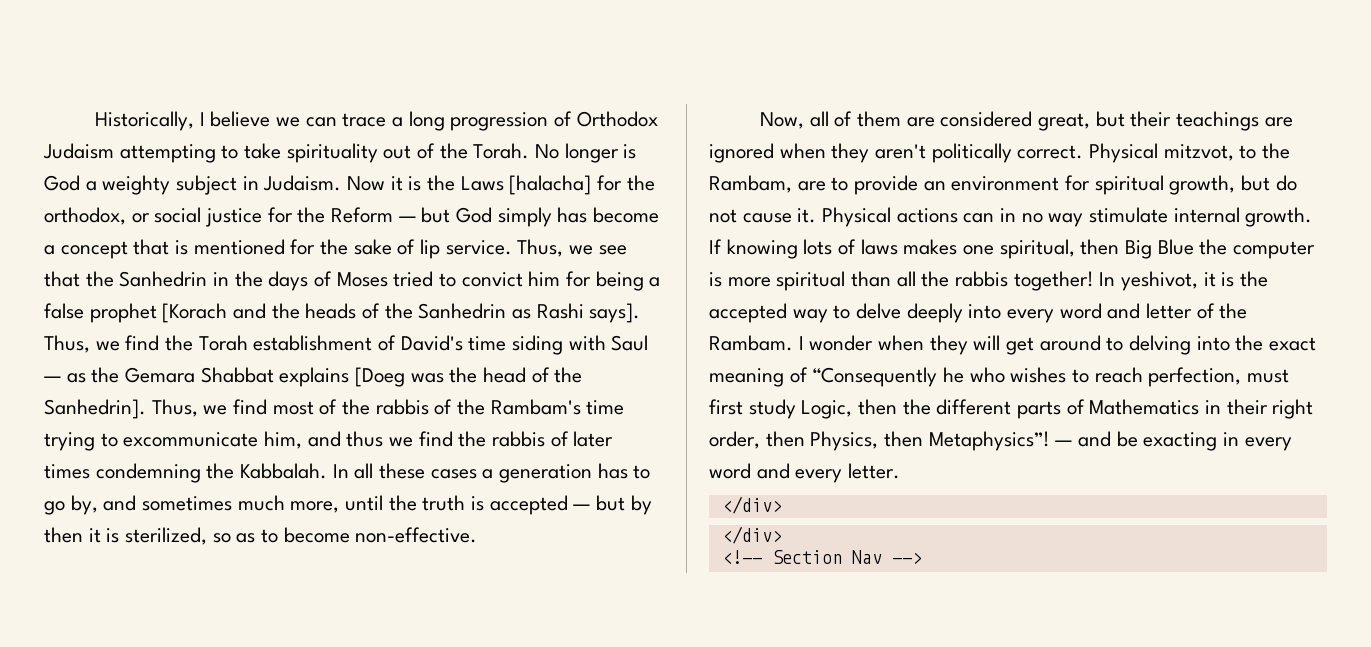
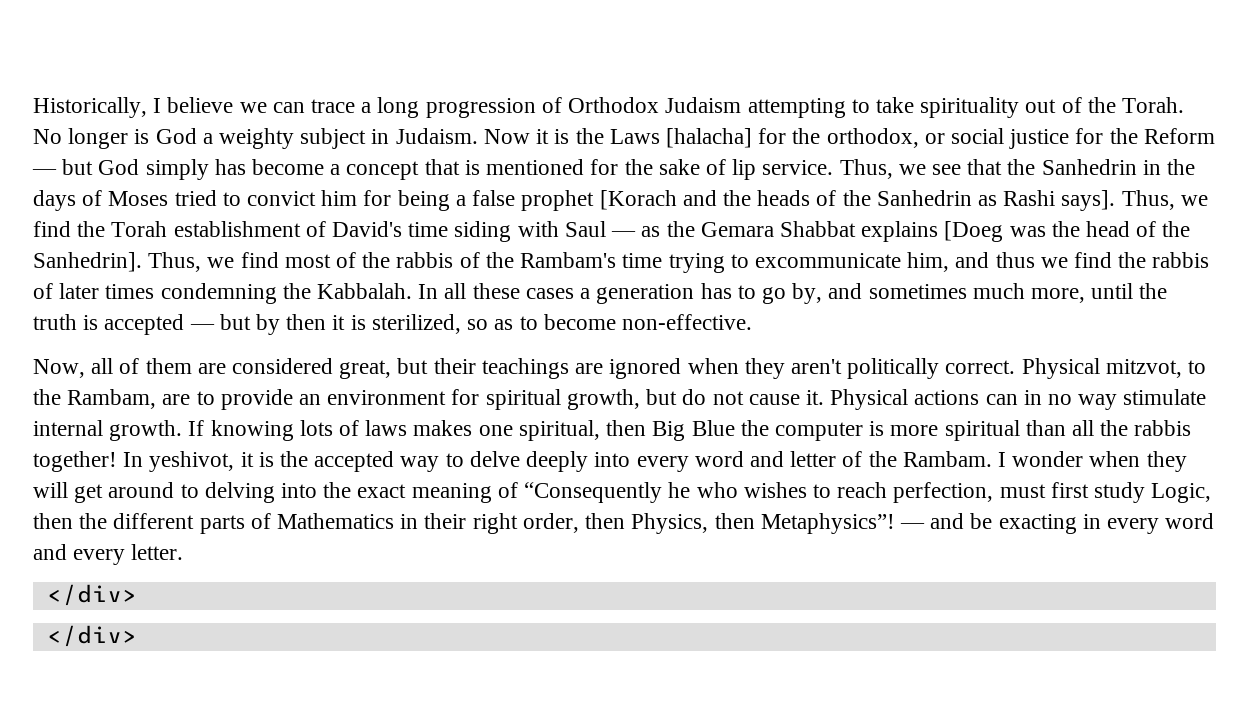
- <!-- Section Nav -->

